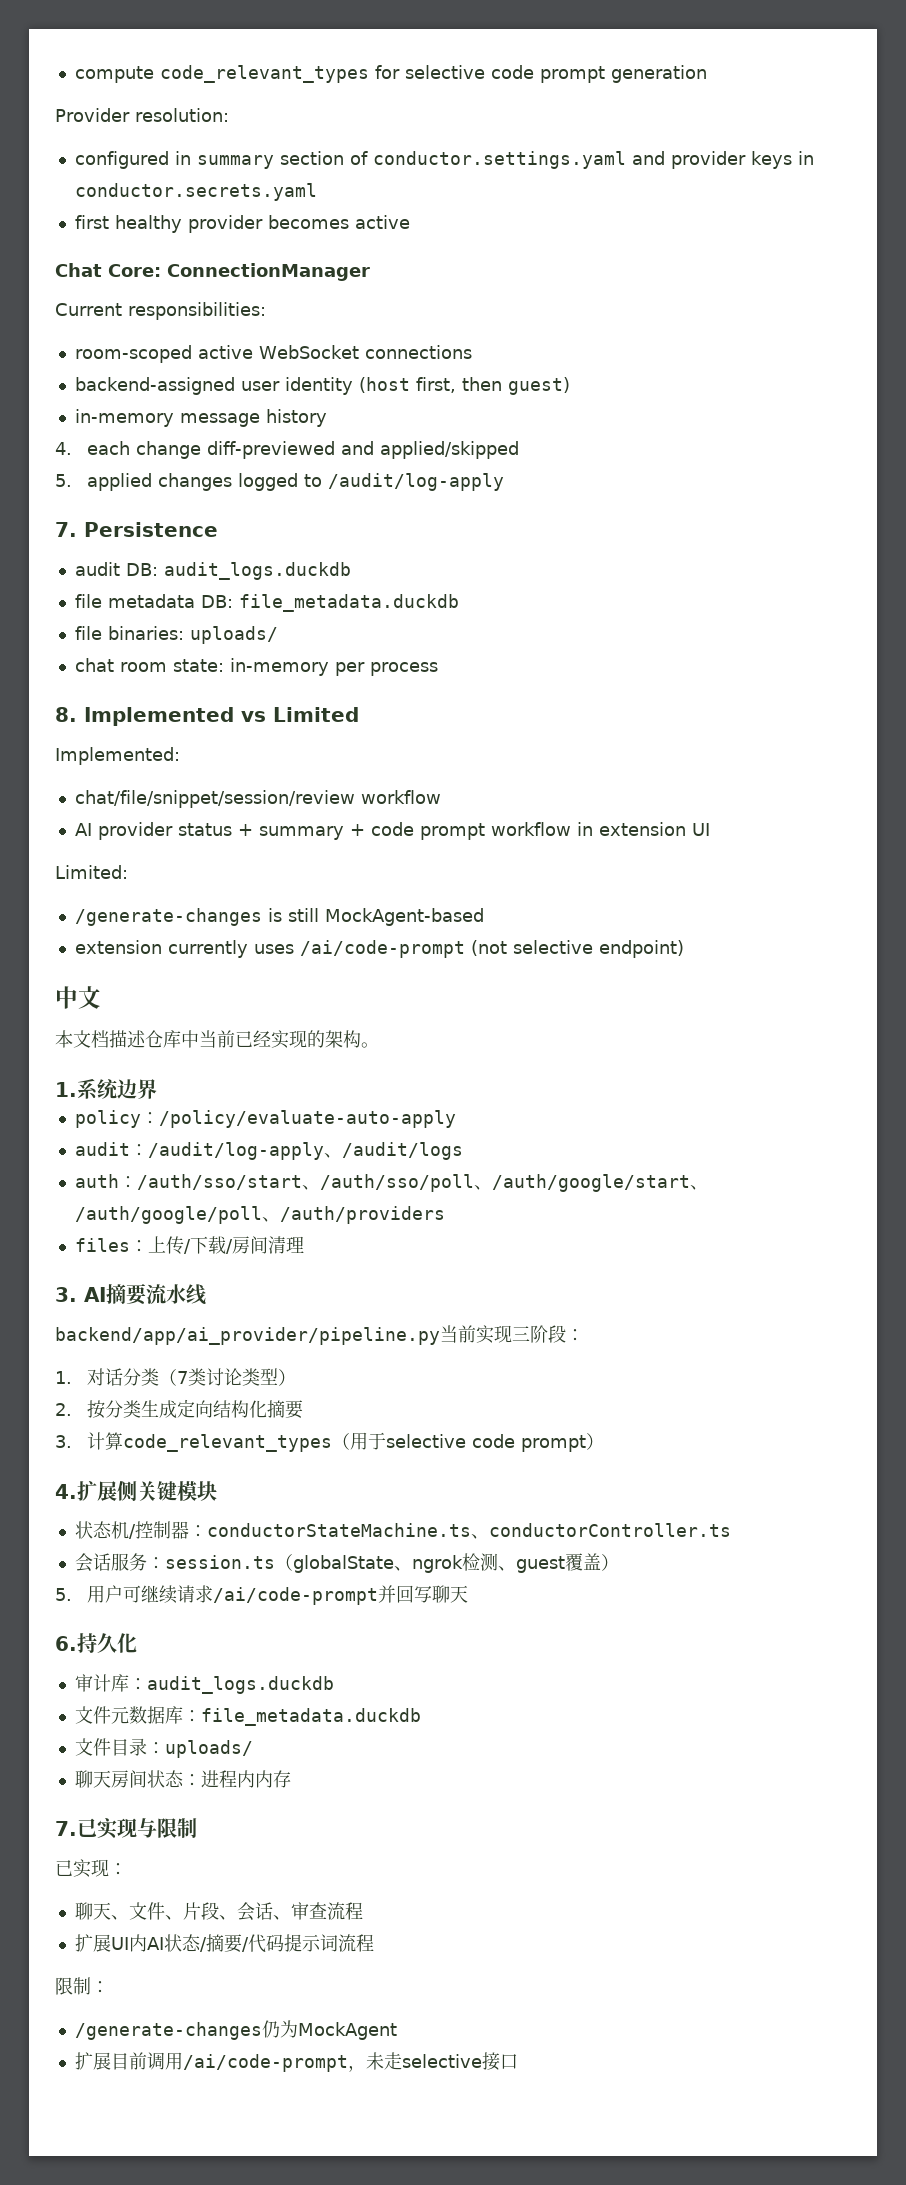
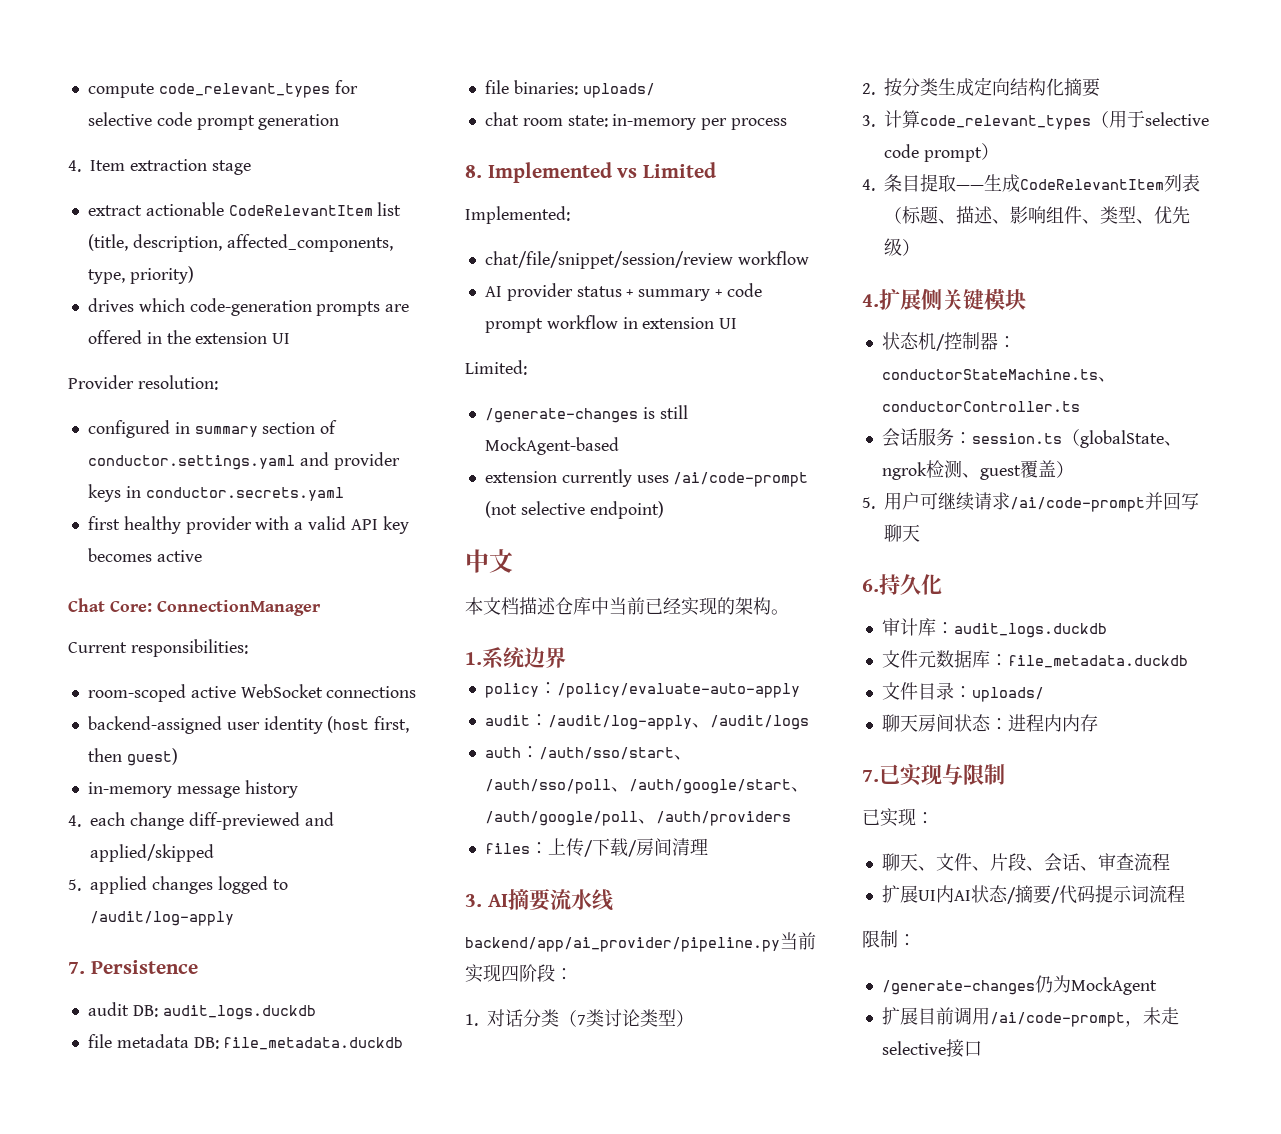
+ 4. Item extraction stage
+ extract actionable CodeRelevantItem list (title, description, affected_components, type, priority)
+ drives which code-generation prompts are offered in the extension UI
- first healthy provider becomes active
+ first healthy provider with a valid API key becomes active
- backend/app/ai_provider/pipeline.py当前实现三阶段：
+ backend/app/ai_provider/pipeline.py当前实现四阶段：
+ 4.条目提取——生成CodeRelevantItem列表（标题、描述、影响组件、类型、优先级）

